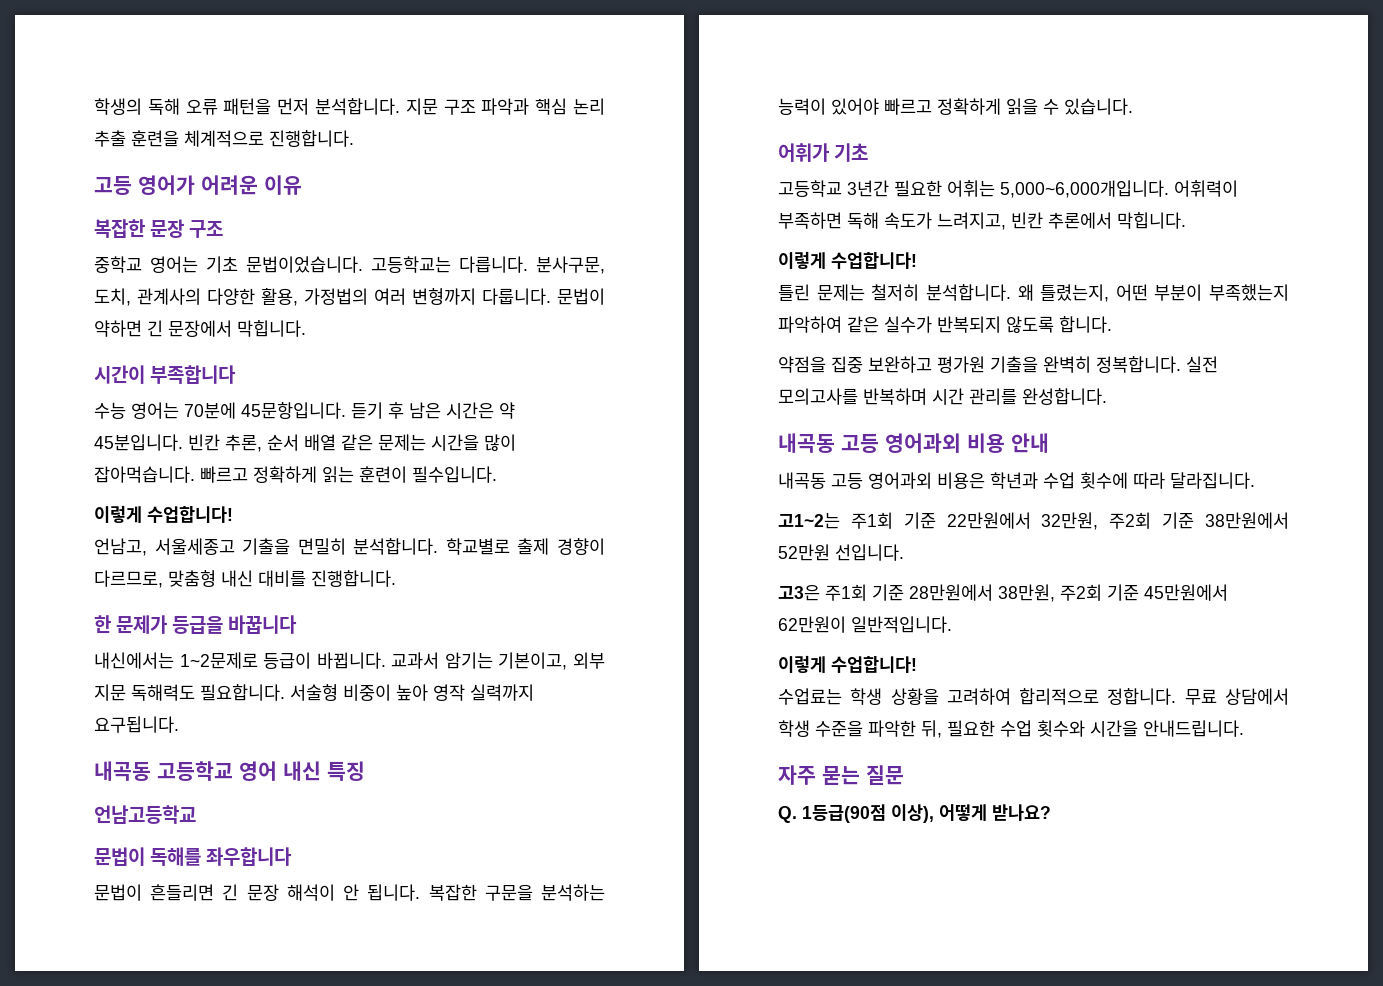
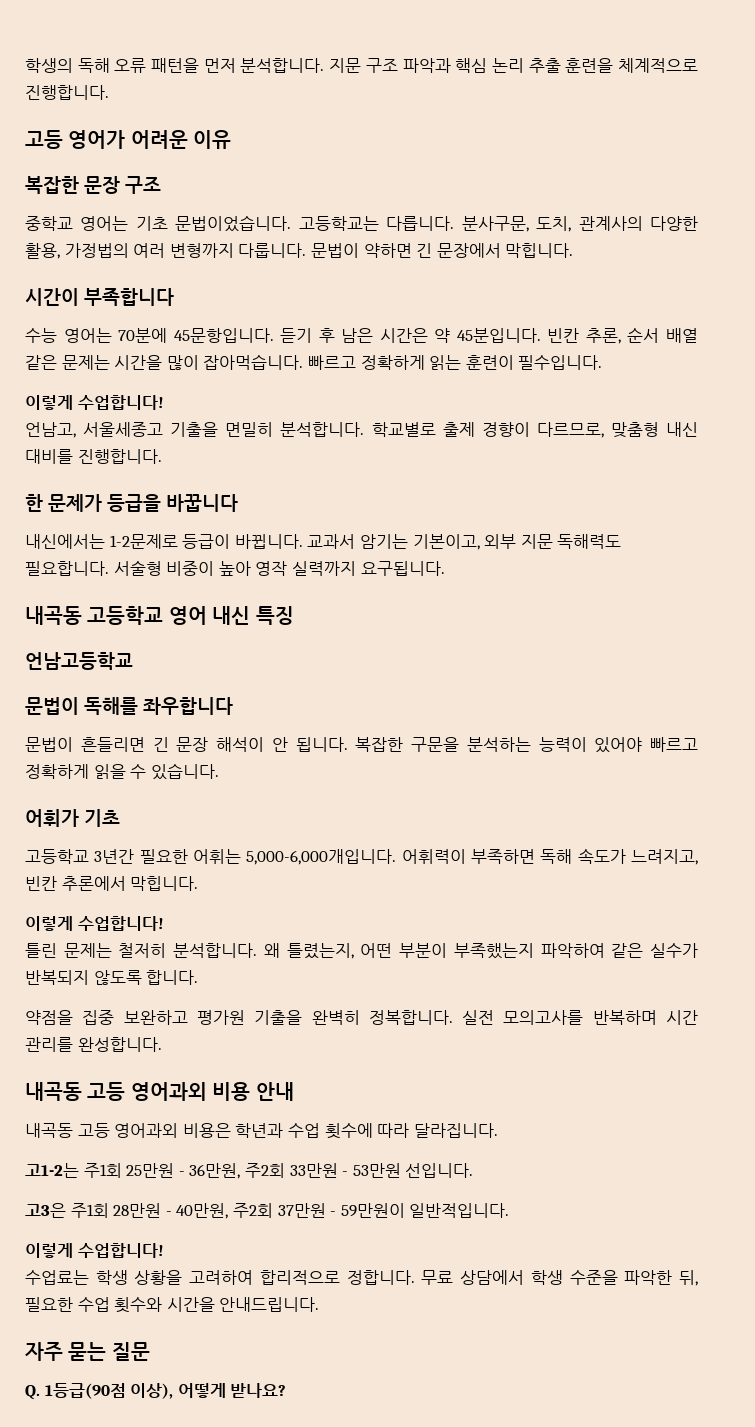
- 내신에서는 1~2문제로 등급이 바뀝니다.
+ 내신에서는 1-2문제로 등급이 바뀝니다.
- 고등학교 3년간 필요한 어휘는 5,000~6,000개입니다.
+ 고등학교 3년간 필요한 어휘는 5,000-6,000개입니다.
- 고1~2는 주1회 기준 22만원에서 32만원, 주2회 기준 38만원에서 52만원 선입니다.
- 고3은 주1회 기준 28만원에서 38만원, 주2회 기준 45만원에서 62만원이 일반적입니다.
+ 고1-2는 주1회 25만원 - 36만원, 주2회 33만원 - 53만원 선입니다.
+ 고3은 주1회 28만원 - 40만원, 주2회 37만원 - 59만원이 일반적입니다.

